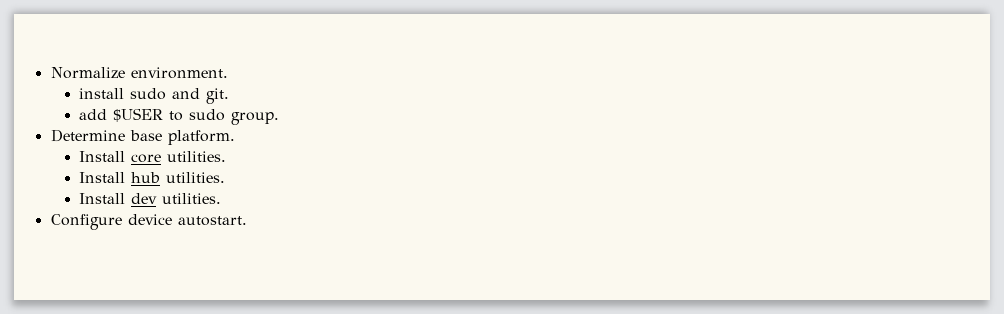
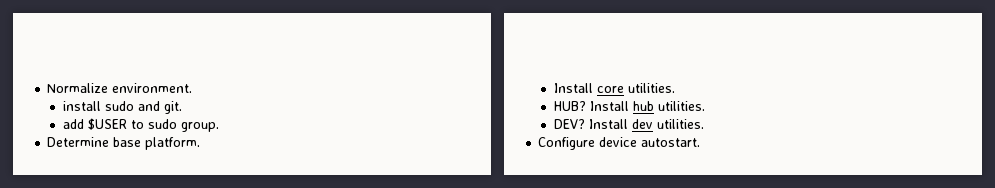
+ HUB?
+ DEV?

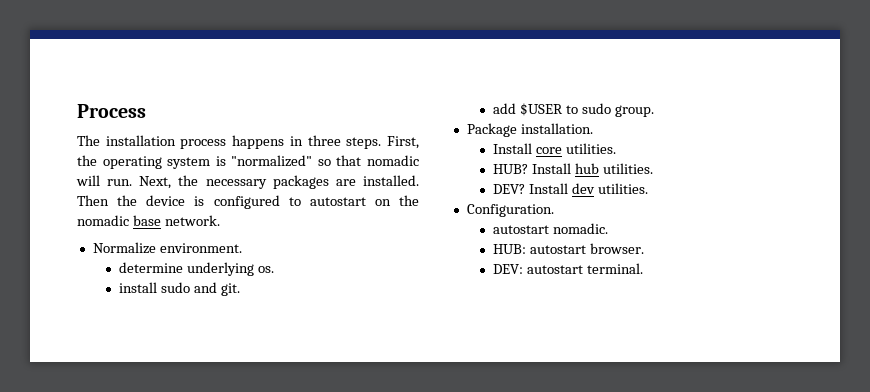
+ Process
+ The installation process happens in three steps. First, the operating system is "normalized" so that nomadic will run. Next, the necessary packages are installed. Then the device is configured to autostart on the nomadic base network.
+ determine underlying os.
- Determine base platform.
+ Package installation.
- Configure device autostart.
+ Configuration.
+ autostart nomadic.
+ HUB: autostart browser.
+ DEV: autostart terminal.

